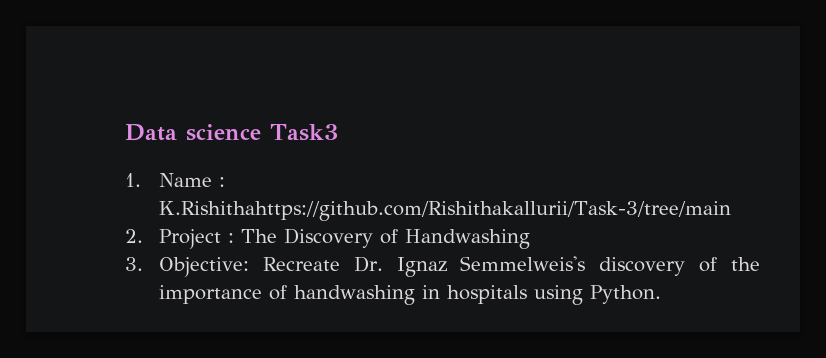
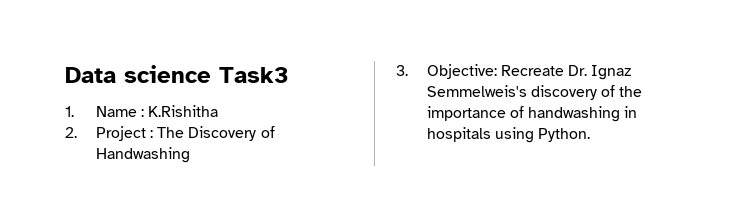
- 1. Name : K.Rishithahttps://github.com/Rishithakallurii/Task-3/tree/main
+ 1. Name : K.Rishitha

